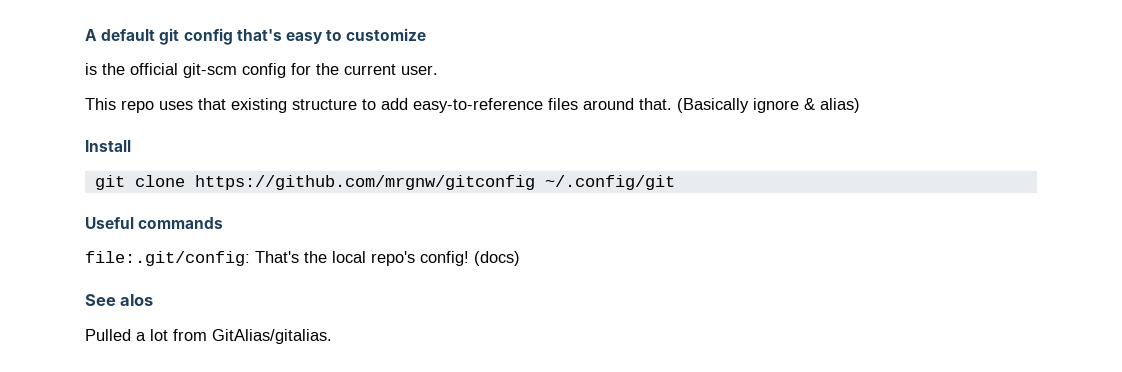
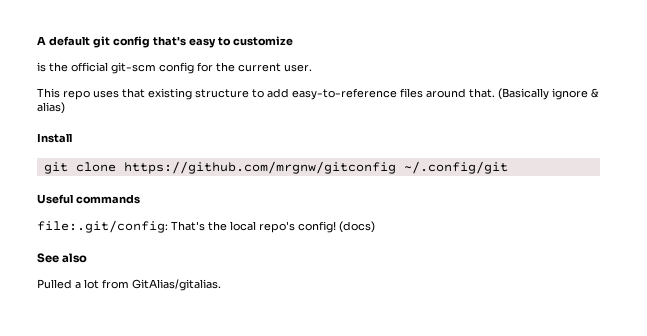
- See alos
+ See also

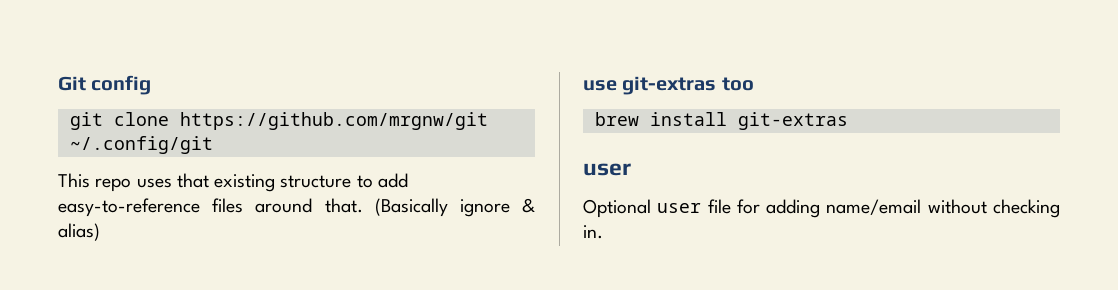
- A default git config that's easy to customize
- is the official git-scm config for the current user.
+ Git config
+ git clone https://github.com/mrgnw/git ~/.config/git
- Install
- git clone https://github.com/mrgnw/gitconfig ~/.config/git
- Useful commands
- file:.git/config: That's the local repo's config! (docs)
- See also
- Pulled a lot from GitAlias/gitalias.
+ use git-extras too
+ brew install git-extras
+ user
+ Optional user file for adding name/email without checking in.

